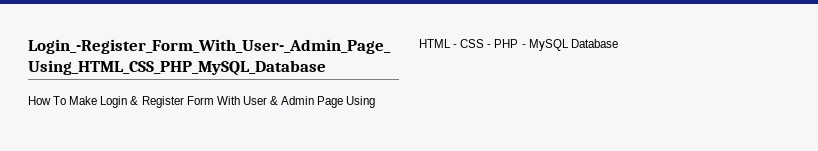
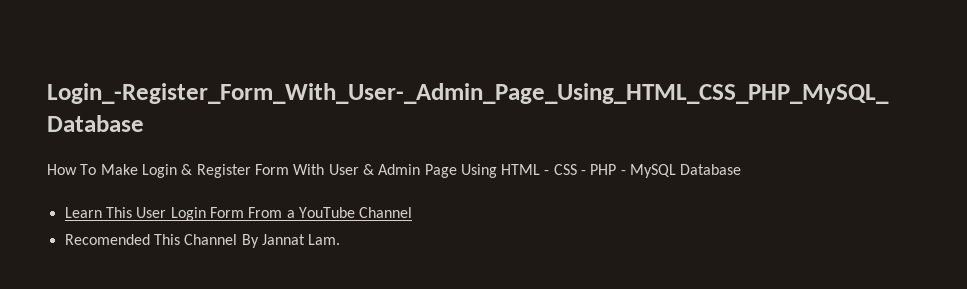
+ Learn This User Login Form From a YouTube Channel
+ Recomended This Channel By Jannat Lam.

